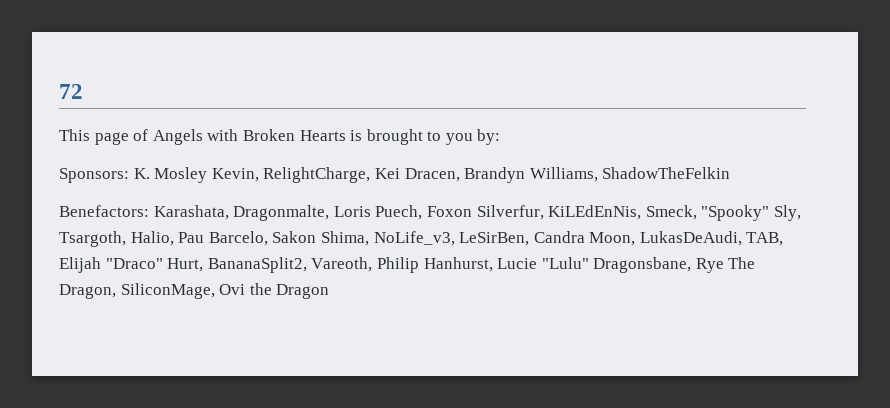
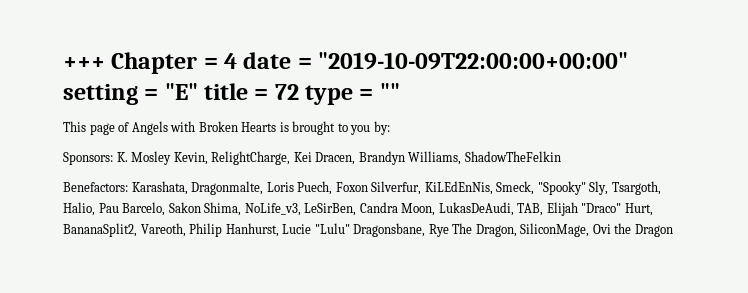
- 72
+ +++ Chapter = 4 date = "2019-10-09T22:00:00+00:00" setting = "E" title = 72 type = ""

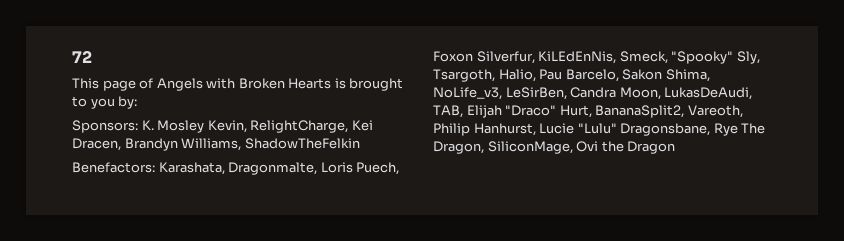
- +++ Chapter = 4 date = "2019-10-09T22:00:00+00:00" setting = "E" title = 72 type = ""
+ 72

